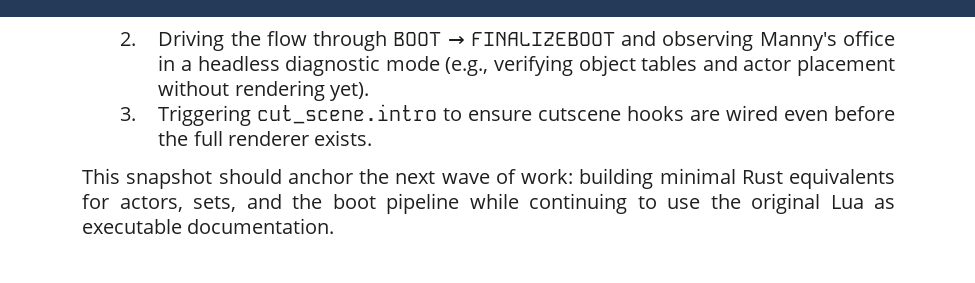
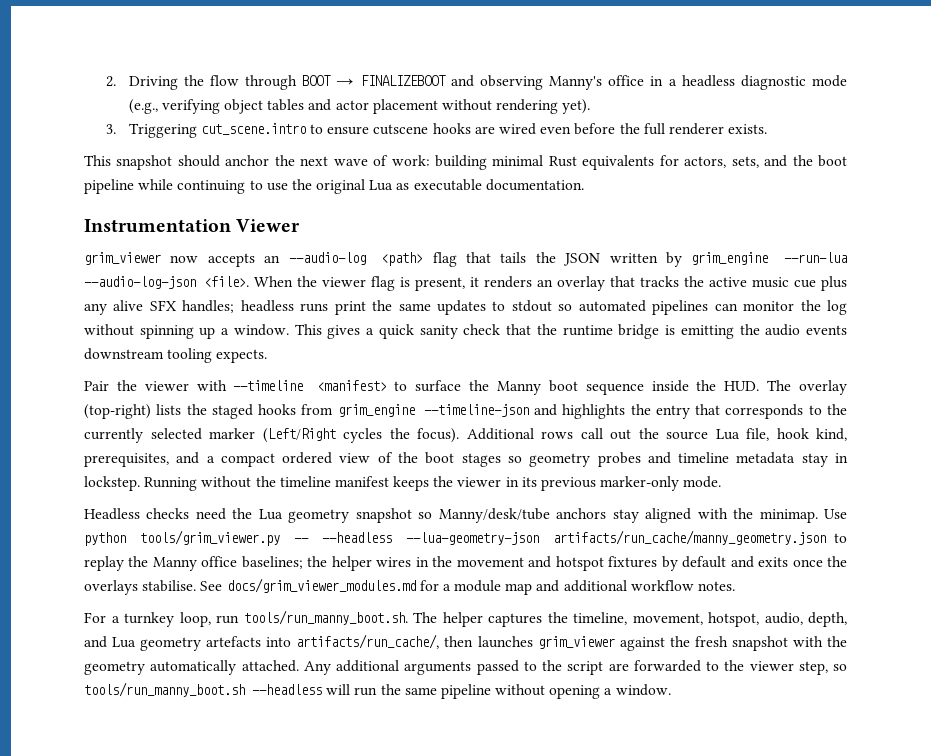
+ Instrumentation Viewer
+ grim_viewer now accepts an --audio-log <path> flag that tails the JSON written by grim_engine --run-lua --audio-log-json <file>. When the viewer flag is present, it renders an overlay that tracks the active music cue plus any alive SFX handles; headless runs print the same updates to stdout so automated pipelines can monitor the log without spinning up a window. This gives a quick sanity check that the runtime bridge is emitting the audio events downstream tooling expects.
+ Pair the viewer with --timeline <manifest> to surface the Manny boot sequence inside the HUD. The overlay (top-right) lists the staged hooks from grim_engine --timeline-json and highlights the entry that corresponds to the currently selected marker (Left/Right cycles the focus). Additional rows call out the source Lua file, hook kind, prerequisites, and a compact ordered view of the boot stages so geometry probes and timeline metadata stay in lockstep. Running without the timeline manifest keeps the viewer in its previous marker-only mode.
+ Headless checks need the Lua geometry snapshot so Manny/desk/tube anchors stay aligned with the minimap. Use python tools/grim_viewer.py -- --headless --lua-geometry-json artifacts/run_cache/manny_geometry.json to replay the Manny office baselines; the helper wires in the movement and hotspot fixtures by default and exits once the overlays stabilise. See docs/grim_viewer_modules.md for a module map and additional workflow notes.
+ For a turnkey loop, run tools/run_manny_boot.sh. The helper captures the timeline, movement, hotspot, audio, depth, and Lua geometry artefacts into artifacts/run_cache/, then launches grim_viewer against the fresh snapshot with the geometry automatically attached. Any additional arguments passed to the script are forwarded to the viewer step, so tools/run_manny_boot.sh --headless will run the same pipeline without opening a window.

